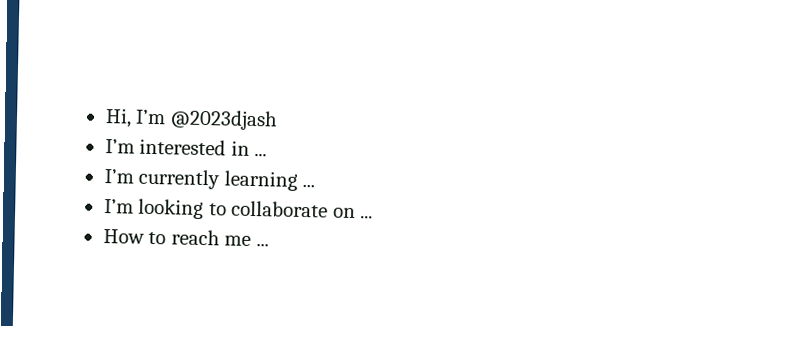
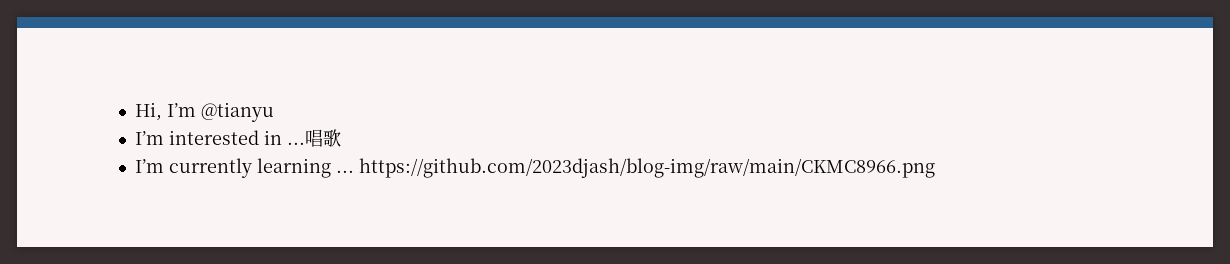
- Hi, I’m @2023djash
+ Hi, I’m @tianyu
+ 唱歌
- I’m currently learning ...
- I’m looking to collaborate on ...
- How to reach me ...
+ I’m currently learning ... https://github.com/2023djash/blog-img/raw/main/CKMC8966.png

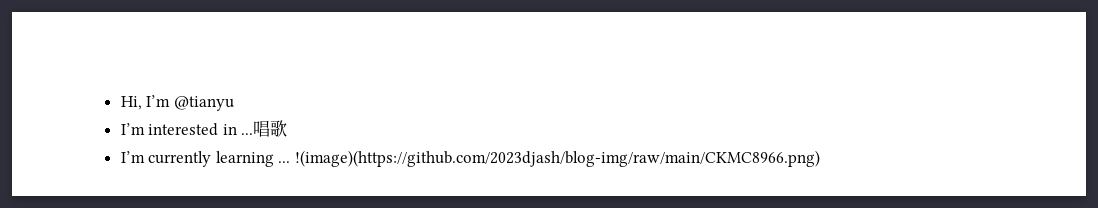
- I’m currently learning ... https://github.com/2023djash/blog-img/raw/main/CKMC8966.png
+ I’m currently learning ... !(image)(https://github.com/2023djash/blog-img/raw/main/CKMC8966.png)

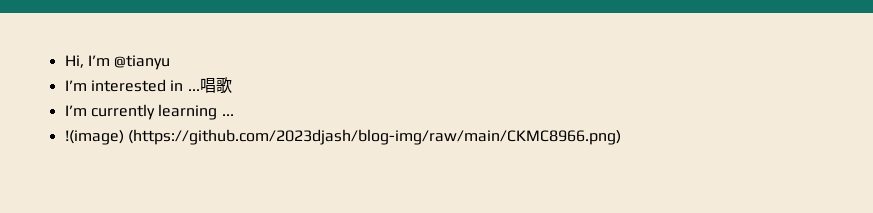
- I’m currently learning ... !(image)(https://github.com/2023djash/blog-img/raw/main/CKMC8966.png)
+ I’m currently learning ...
+ !(image) (https://github.com/2023djash/blog-img/raw/main/CKMC8966.png)

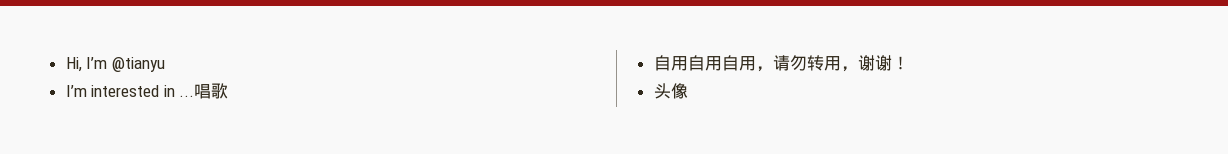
- I’m currently learning ...
- !(image) (https://github.com/2023djash/blog-img/raw/main/CKMC8966.png)
+ 自用自用自用，请勿转用，谢谢！
+ 头像

